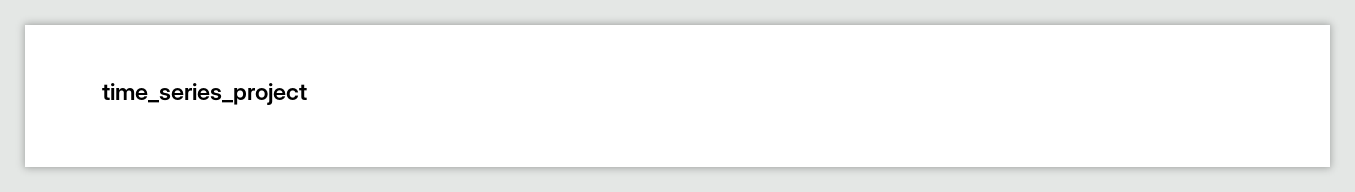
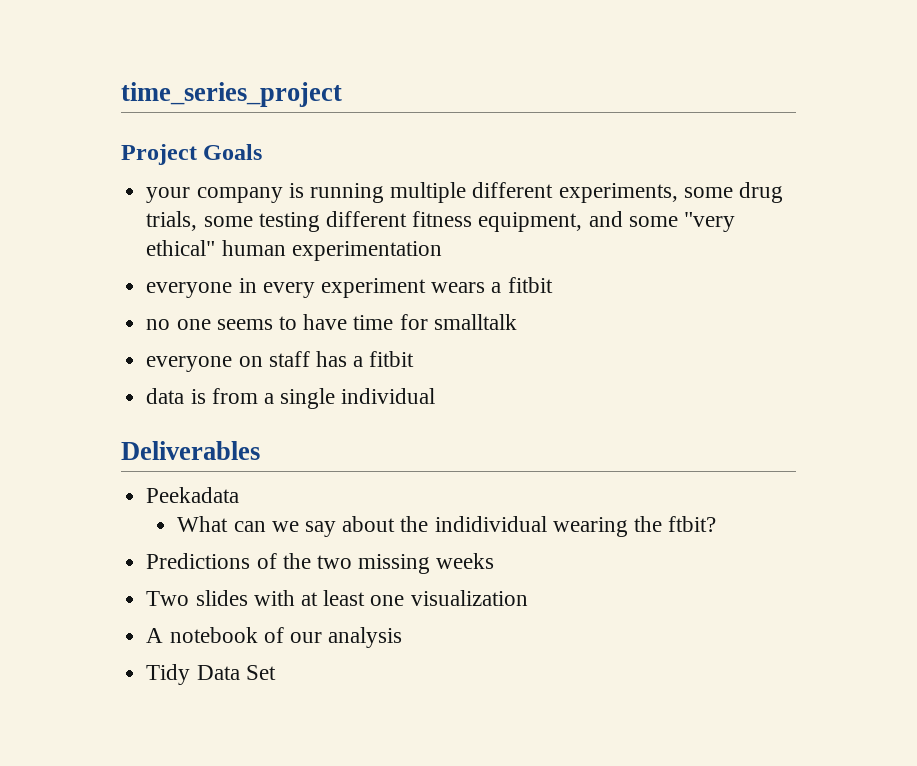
+ Project Goals
+ your company is running multiple different experiments, some drug trials, some testing different fitness equipment, and some "very ethical" human experimentation
+ everyone in every experiment wears a fitbit
+ no one seems to have time for smalltalk
+ everyone on staff has a fitbit
+ data is from a single individual
+ Deliverables
+ Peekadata
+ What can we say about the indidividual wearing the ftbit?
+ Predictions of the two missing weeks
+ Two slides with at least one visualization
+ A notebook of our analysis
+ Tidy Data Set

